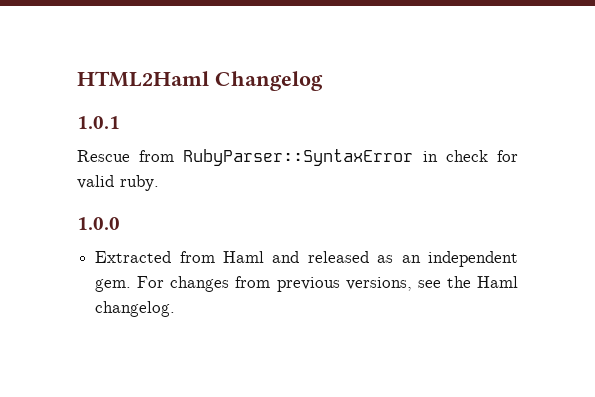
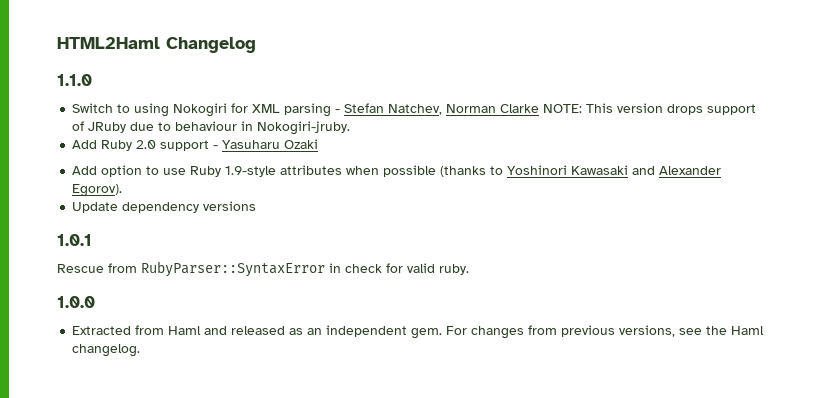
+ 1.1.0
+ Switch to using Nokogiri for XML parsing - Stefan Natchev, Norman Clarke NOTE: This version drops support of JRuby due to behaviour in Nokogiri-jruby.
+ Add Ruby 2.0 support - Yasuharu Ozaki
+ Add option to use Ruby 1.9-style attributes when possible (thanks to Yoshinori Kawasaki and Alexander Egorov).
+ Update dependency versions

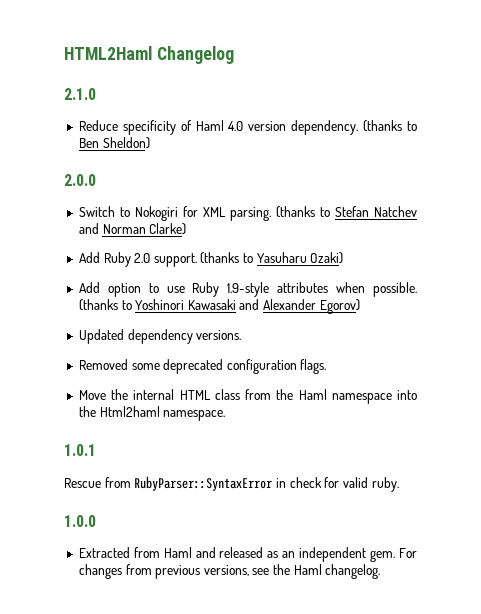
- 1.1.0
+ 2.1.0
+ Reduce specificity of Haml 4.0 version dependency. (thanks to Ben Sheldon)
+ 2.0.0
- Switch to using Nokogiri for XML parsing - Stefan Natchev, Norman Clarke NOTE: This version drops support of JRuby due to behaviour in Nokogiri-jruby.
- Add Ruby 2.0 support - Yasuharu Ozaki
+ Switch to Nokogiri for XML parsing. (thanks to Stefan Natchev and Norman Clarke)
+ Add Ruby 2.0 support. (thanks to Yasuharu Ozaki)
- Add option to use Ruby 1.9-style attributes when possible (thanks to Yoshinori Kawasaki and Alexander Egorov).
- Update dependency versions
+ Add option to use Ruby 1.9-style attributes when possible. (thanks to Yoshinori Kawasaki and Alexander Egorov)
+ Updated dependency versions.
+ Removed some deprecated configuration flags.
+ Move the internal HTML class from the Haml namespace into the Html2haml namespace.

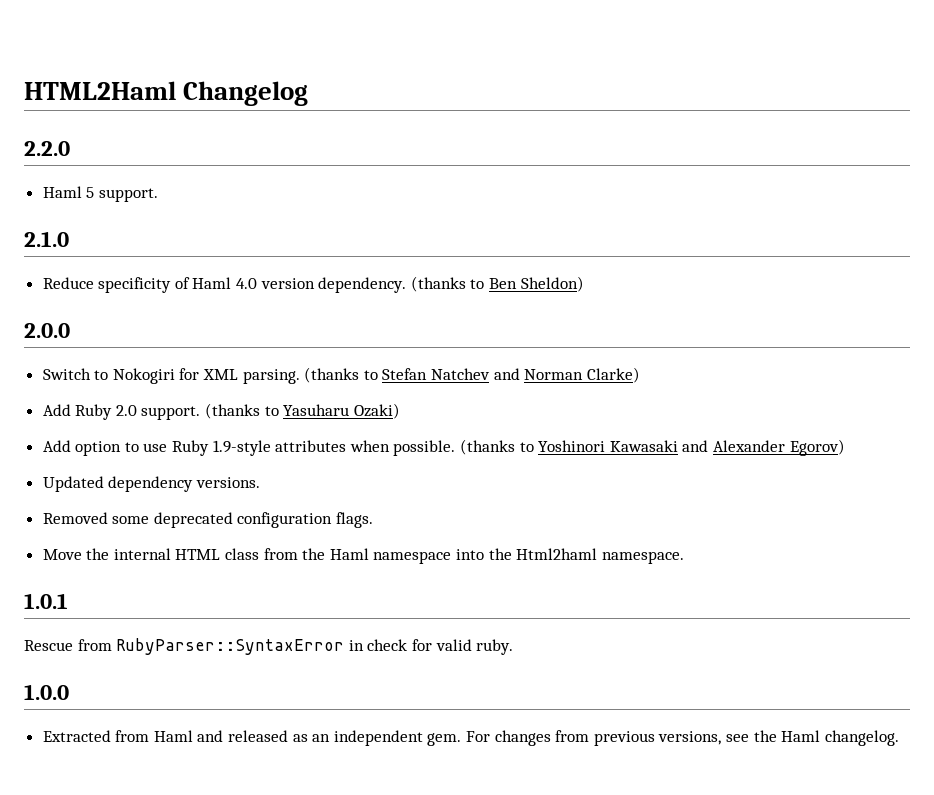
+ 2.2.0
+ Haml 5 support.

